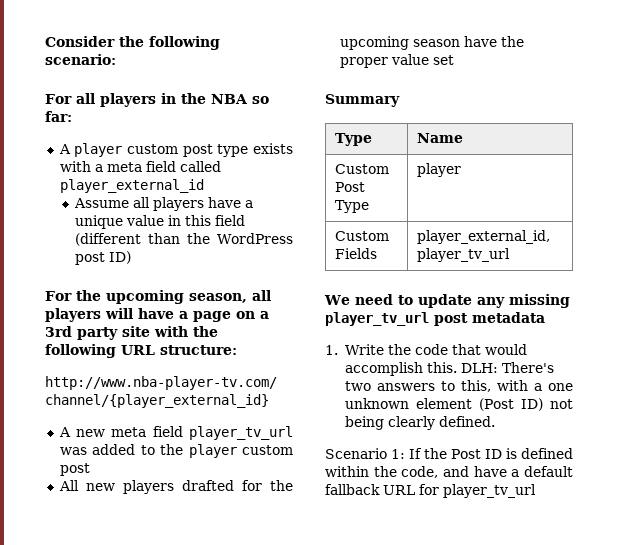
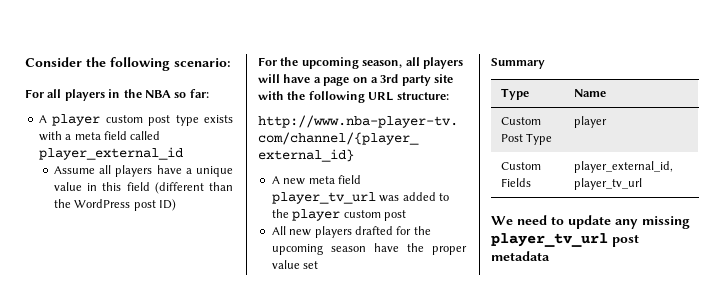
- 1. Write the code that would accomplish this. DLH: There's two answers to this, with a one unknown element (Post ID) not being clearly defined.
- Scenario 1: If the Post ID is defined within the code, and have a default fallback URL for player_tv_url

